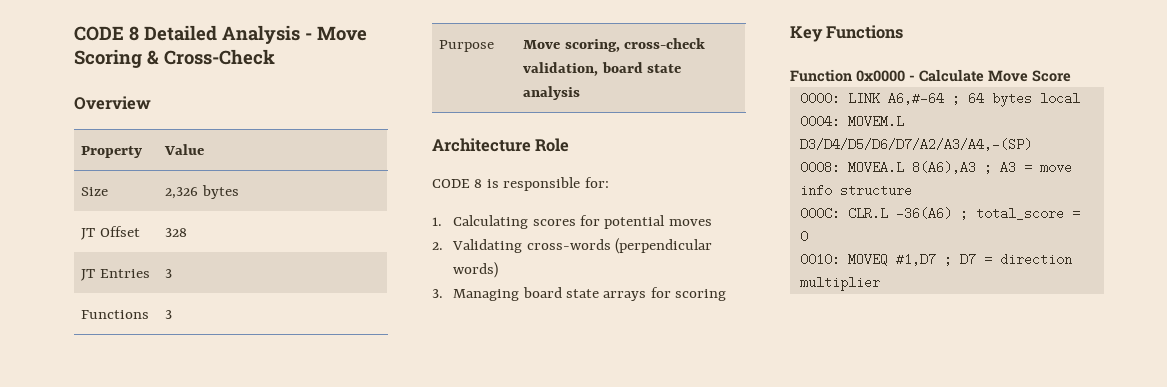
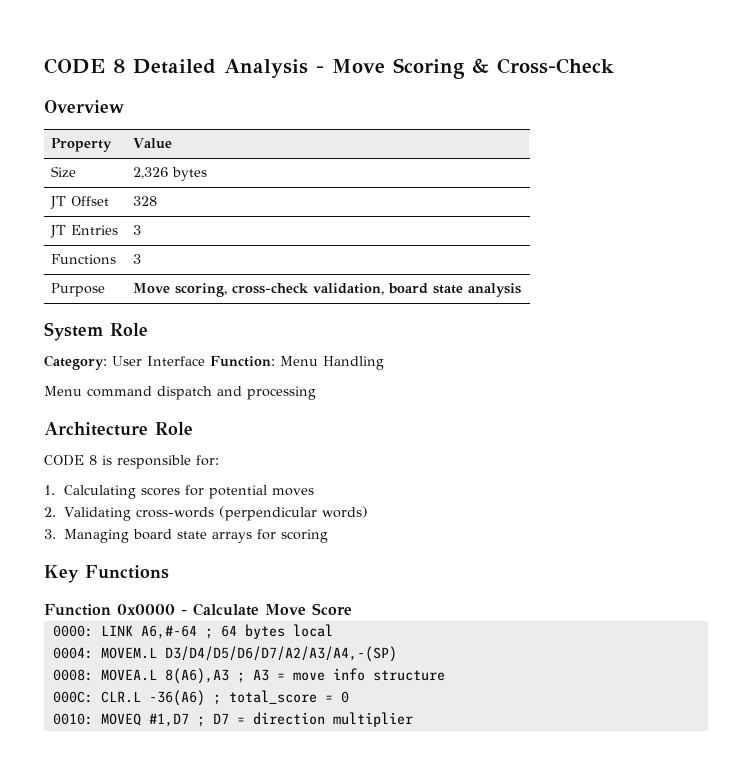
+ System Role
+ Category: User Interface Function: Menu Handling
+ Menu command dispatch and processing

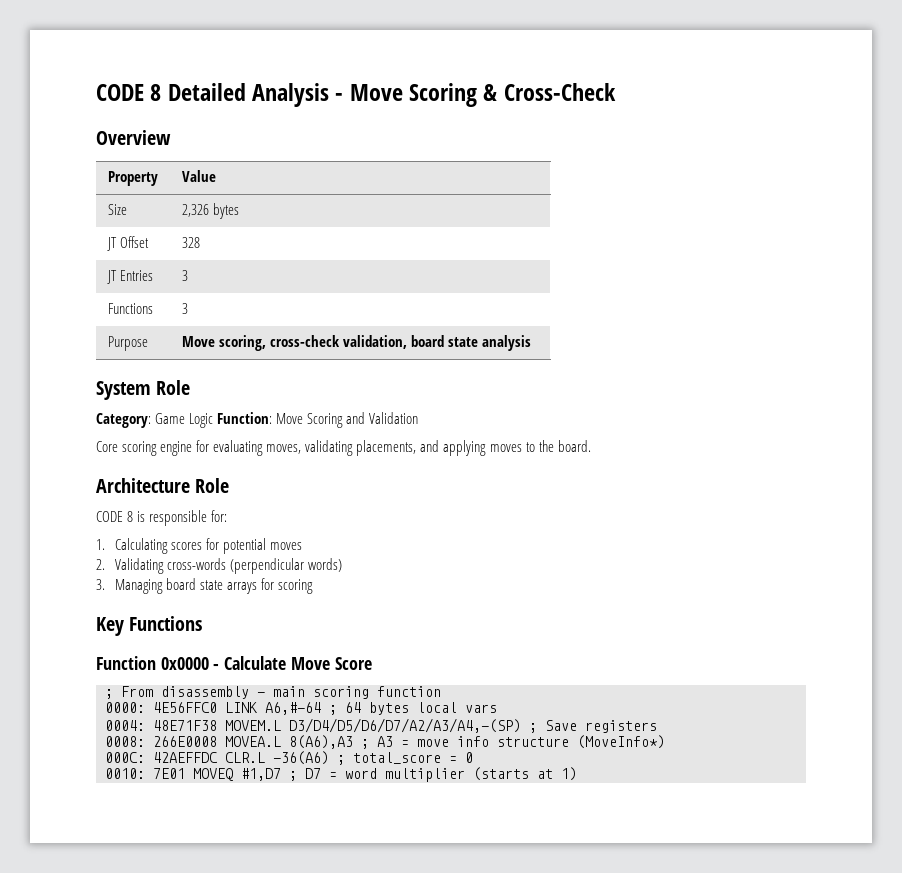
- Category: User Interface Function: Menu Handling
- Menu command dispatch and processing
+ Category: Game Logic Function: Move Scoring and Validation
+ Core scoring engine for evaluating moves, validating placements, and applying moves to the board.
+ ; From disassembly - main scoring function
- 0000: LINK A6,#-64 ; 64 bytes local
+ 0000: 4E56FFC0 LINK A6,#-64 ; 64 bytes local vars
- 0004: MOVEM.L D3/D4/D5/D6/D7/A2/A3/A4,-(SP)
+ 0004: 48E71F38 MOVEM.L D3/D4/D5/D6/D7/A2/A3/A4,-(SP) ; Save registers
- 0008: MOVEA.L 8(A6),A3 ; A3 = move info structure
+ 0008: 266E0008 MOVEA.L 8(A6),A3 ; A3 = move info structure (MoveInfo*)
- 000C: CLR.L -36(A6) ; total_score = 0
+ 000C: 42AEFFDC CLR.L -36(A6) ; total_score = 0
- 0010: MOVEQ #1,D7 ; D7 = direction multiplier
+ 0010: 7E01 MOVEQ #1,D7 ; D7 = word multiplier (starts at 1)

